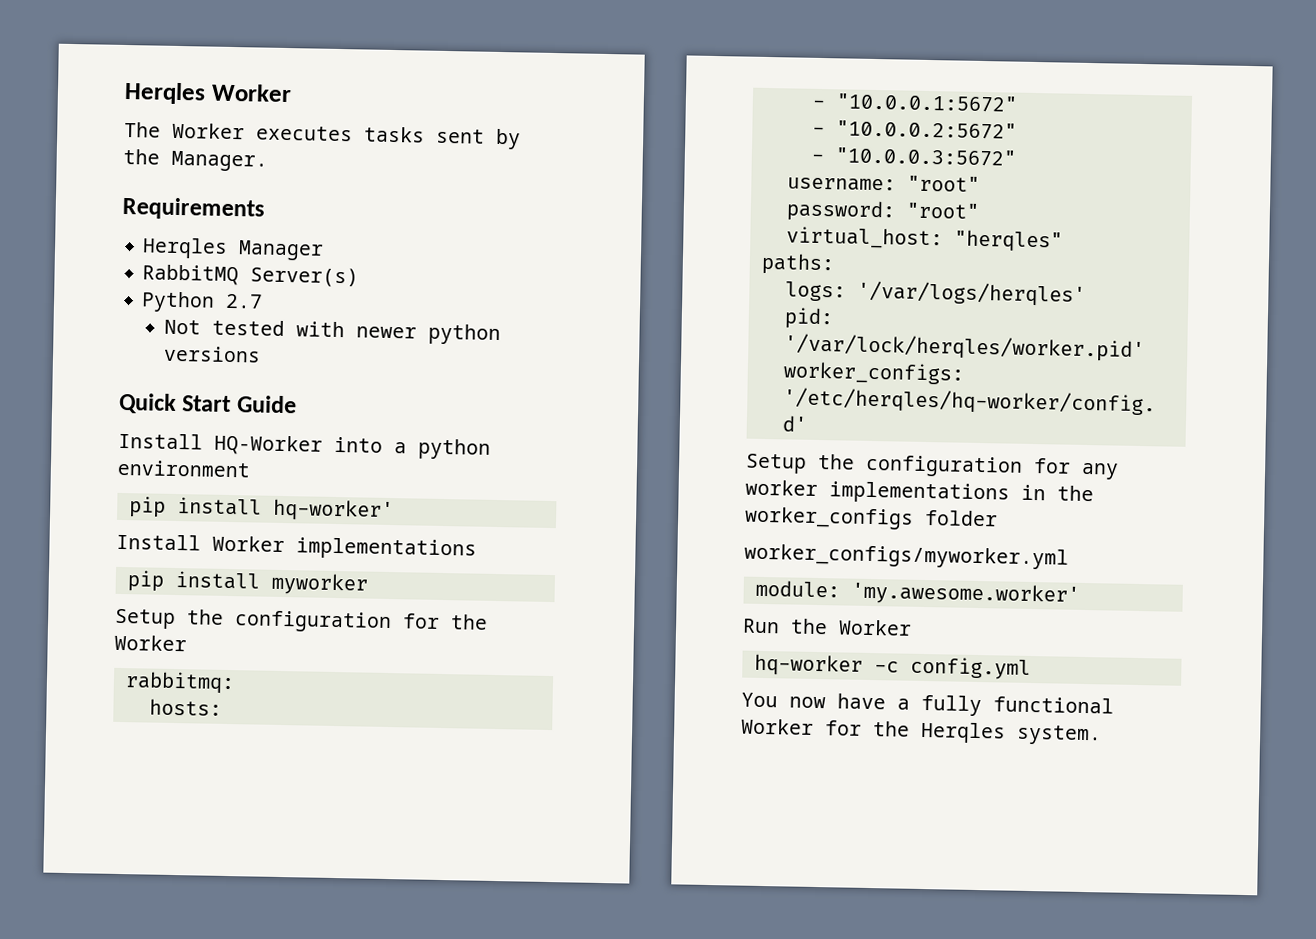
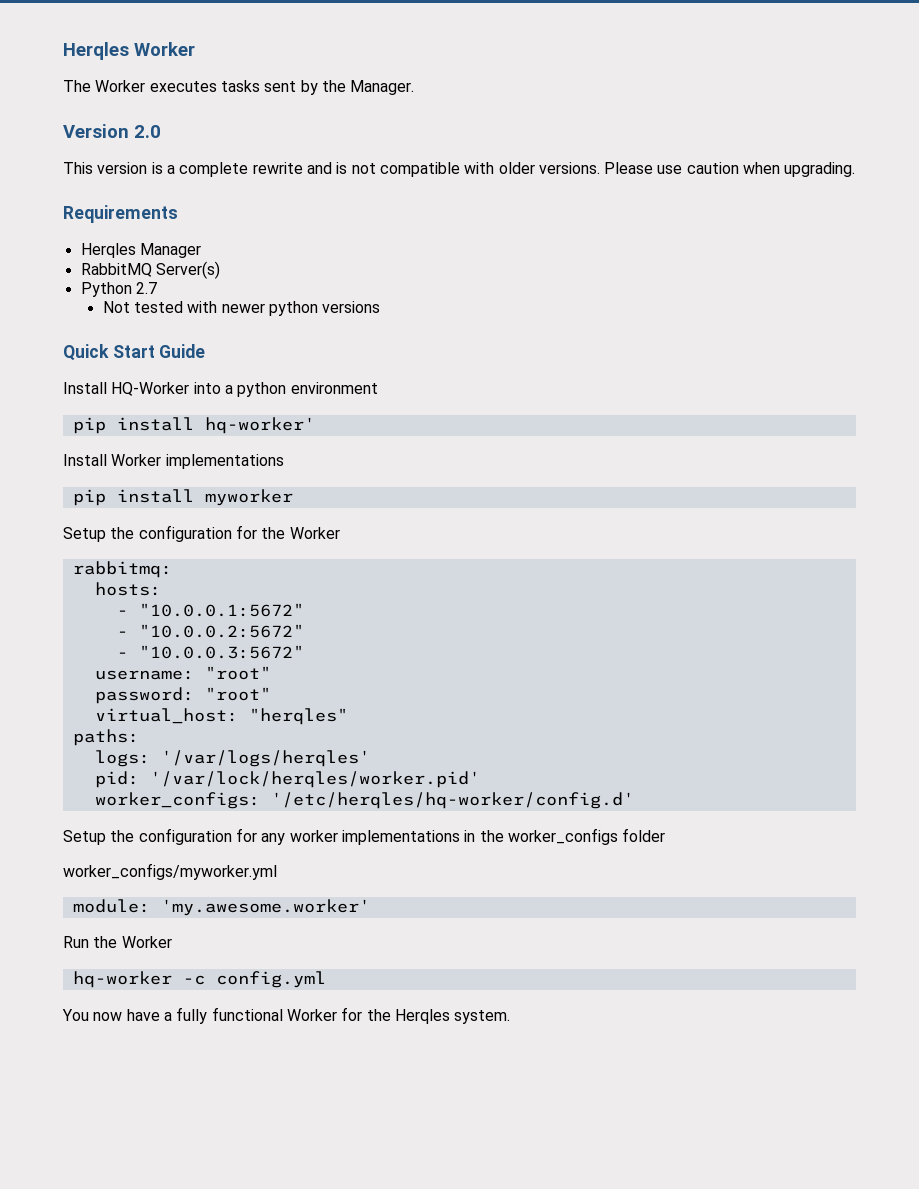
+ Version 2.0
+ This version is a complete rewrite and is not compatible with older versions. Please use caution when upgrading.

